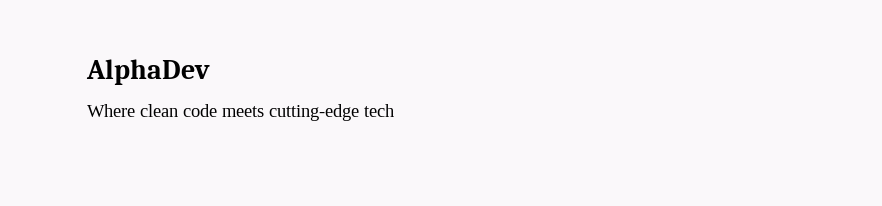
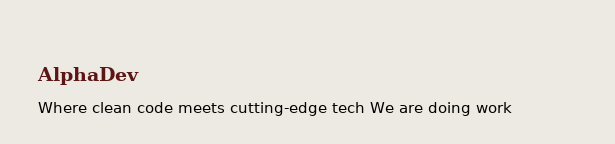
- Where clean code meets cutting-edge tech
+ Where clean code meets cutting-edge tech We are doing work

